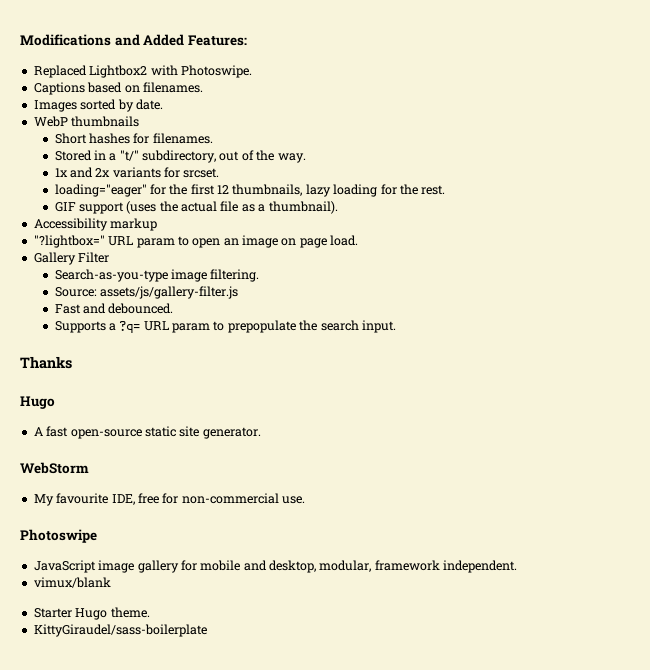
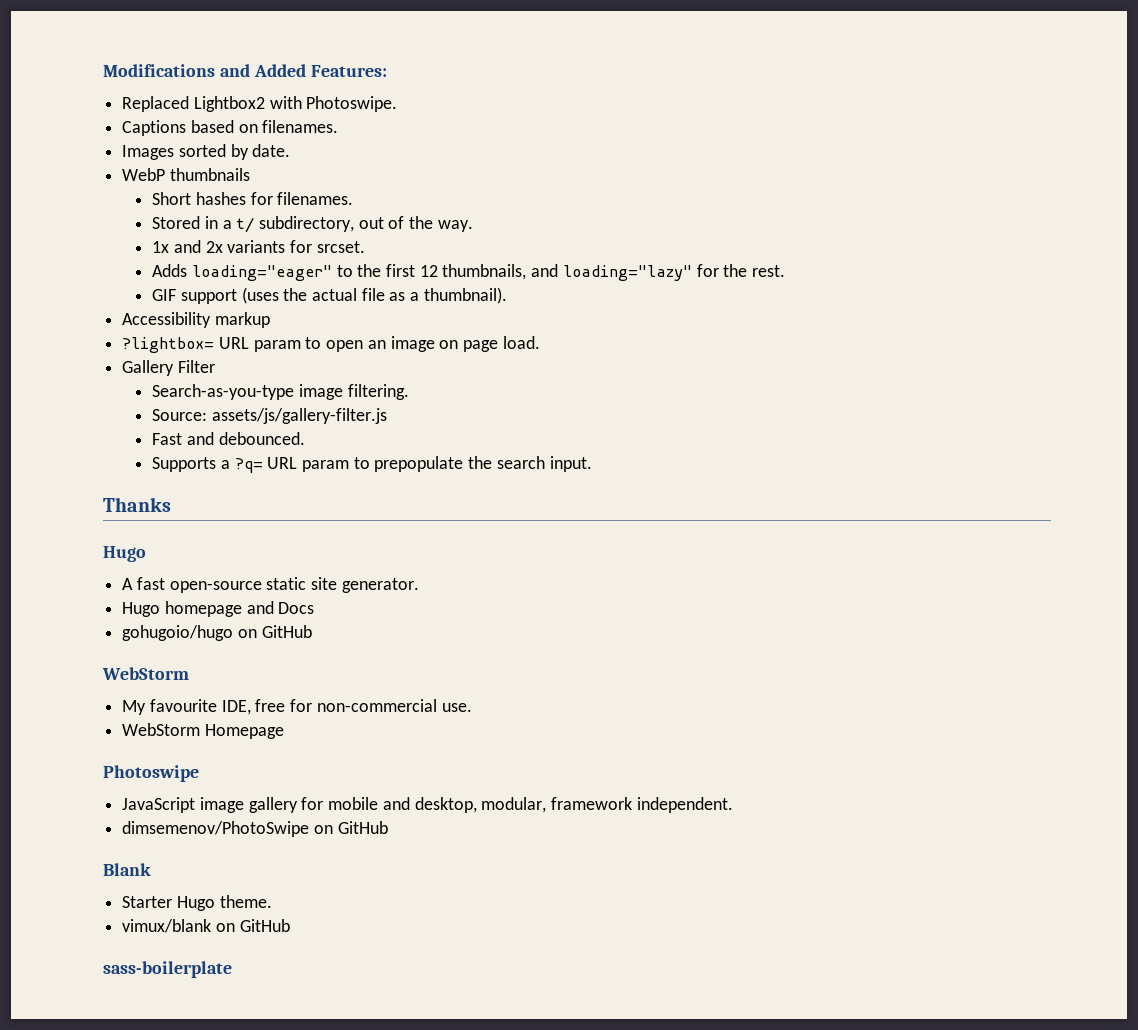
- Stored in a "t/" subdirectory, out of the way.
+ Stored in a t/ subdirectory, out of the way.
- loading="eager" for the first 12 thumbnails, lazy loading for the rest.
+ Adds loading="eager" to the first 12 thumbnails, and loading="lazy" for the rest.
- "?lightbox=" URL param to open an image on page load.
+ ?lightbox= URL param to open an image on page load.
+ Hugo homepage and Docs
+ gohugoio/hugo on GitHub
+ WebStorm Homepage
- vimux/blank
+ dimsemenov/PhotoSwipe on GitHub
+ Blank
- KittyGiraudel/sass-boilerplate
+ vimux/blank on GitHub
+ sass-boilerplate

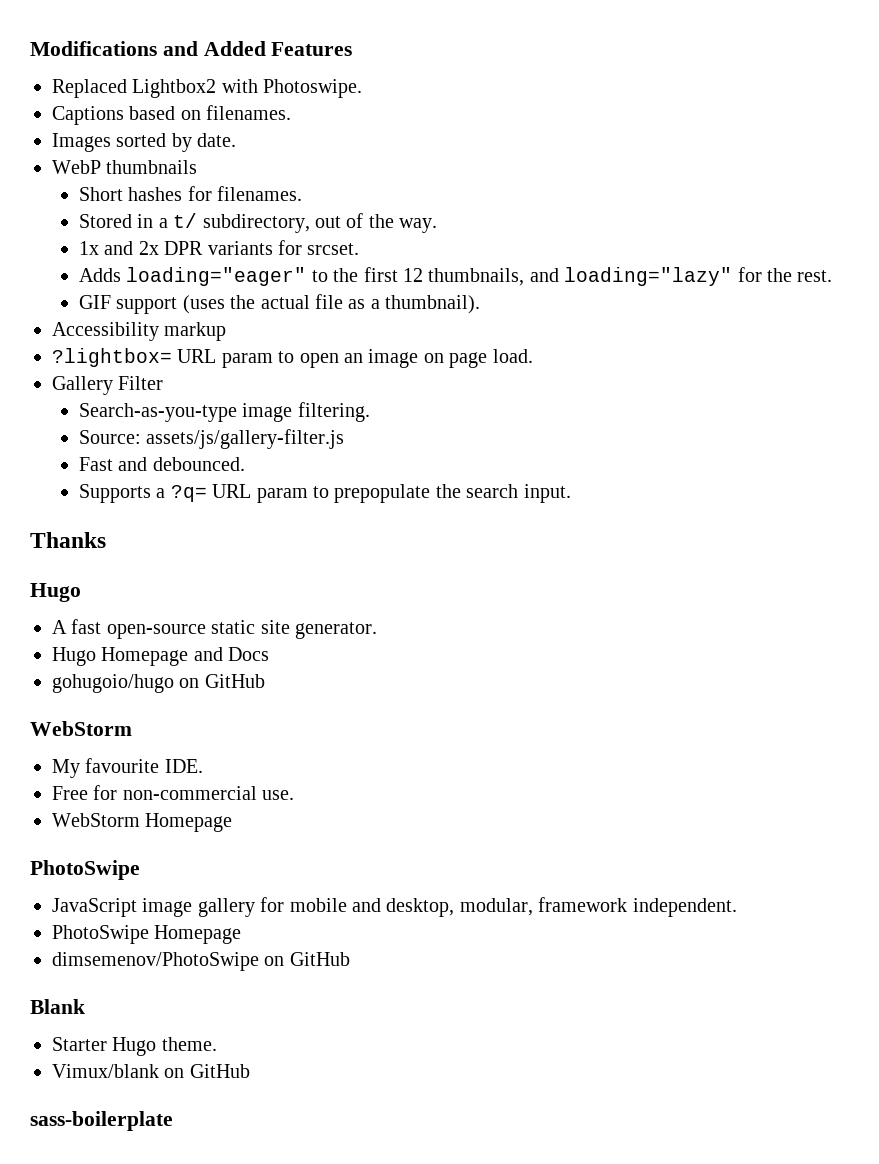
- Modifications and Added Features:
+ Modifications and Added Features
- 1x and 2x variants for srcset.
+ 1x and 2x DPR variants for srcset.
- Hugo homepage and Docs
+ Hugo Homepage and Docs
- My favourite IDE, free for non-commercial use.
+ My favourite IDE.
+ Free for non-commercial use.
  WebStorm Homepage
- Photoswipe
+ PhotoSwipe
+ PhotoSwipe Homepage
- vimux/blank on GitHub
+ Vimux/blank on GitHub

